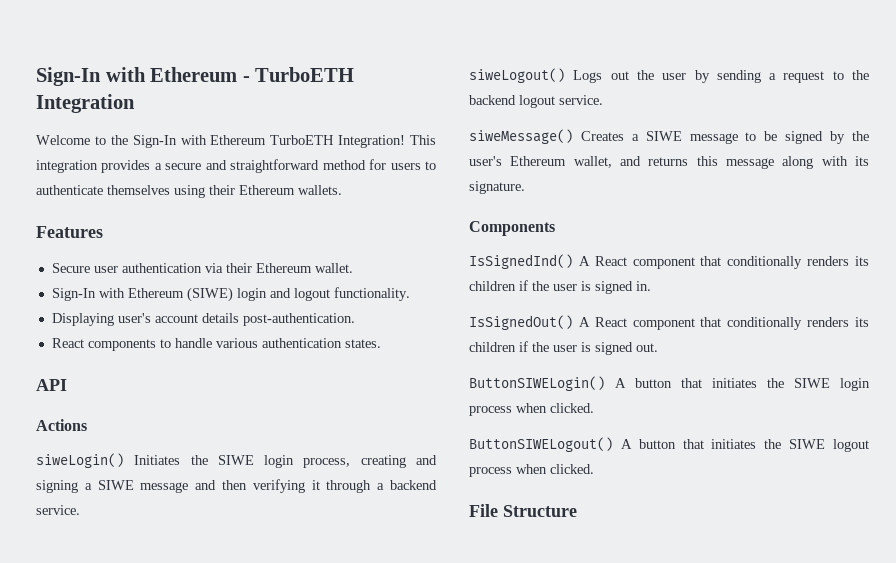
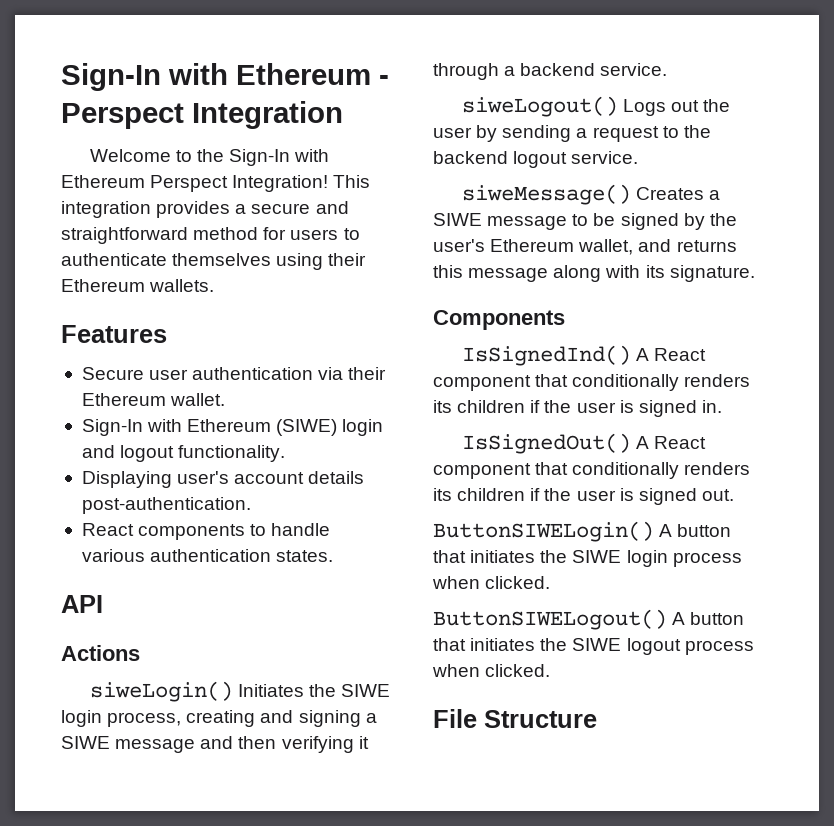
- Sign-In with Ethereum - TurboETH Integration
+ Sign-In with Ethereum - Perspect Integration
- Welcome to the Sign-In with Ethereum TurboETH Integration!
+ Welcome to the Sign-In with Ethereum Perspect Integration!

